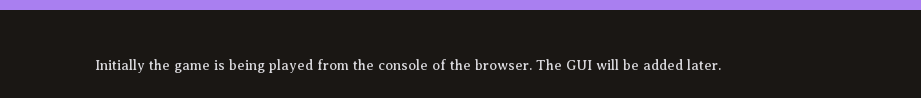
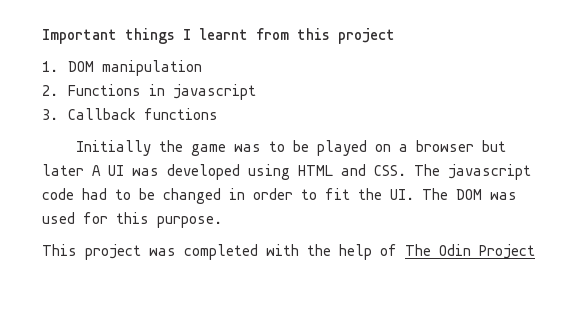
- Initially the game is being played from the console of the browser. The GUI will be added later.
+ Important things I learnt from this project
+ 1. DOM manipulation
+ 2. Functions in javascript
+ 3. Callback functions
+ Initially the game was to be played on a browser but later A UI was developed using HTML and CSS. The javascript code had to be changed in order to fit the UI. The DOM was used for this purpose.
+ This project was completed with the help of The Odin Project

